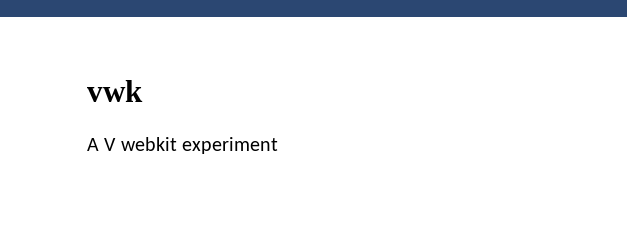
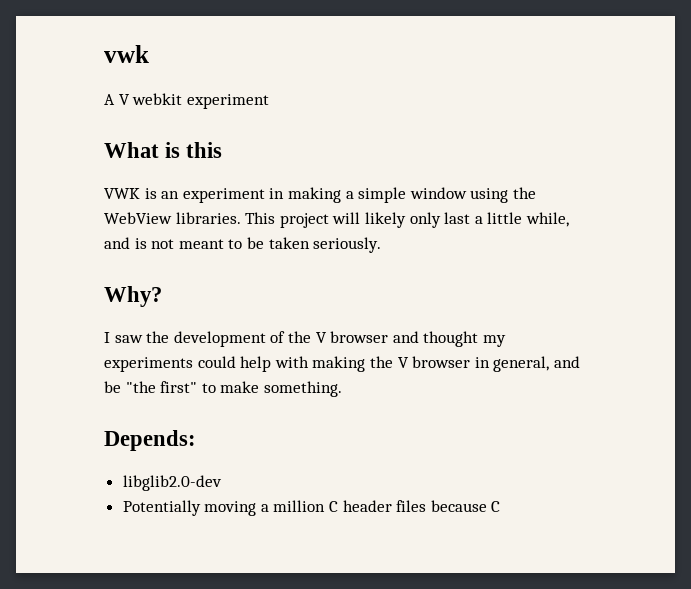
+ What is this
+ VWK is an experiment in making a simple window using the WebView libraries. This project will likely only last a little while, and is not meant to be taken seriously.
+ Why?
+ I saw the development of the V browser and thought my experiments could help with making the V browser in general, and be "the first" to make something.
+ Depends:
+ libglib2.0-dev
+ Potentially moving a million C header files because C

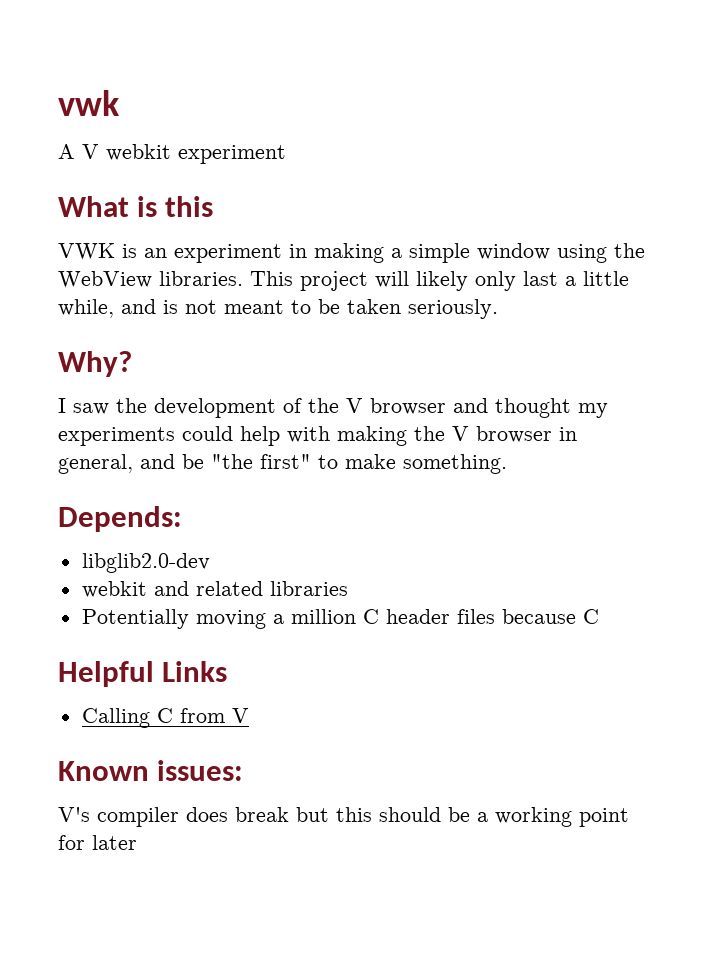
+ webkit and related libraries
+ Helpful Links
+ Calling C from V
+ Known issues:
+ V's compiler does break but this should be a working point for later

